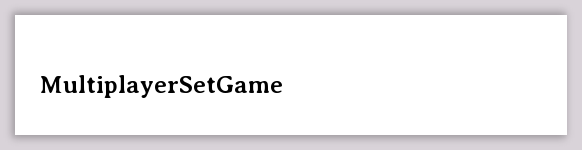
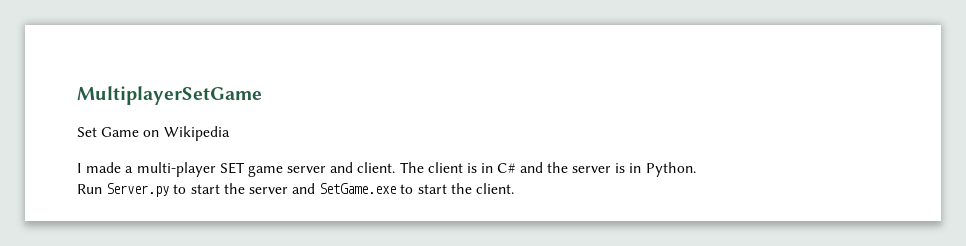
+ Set Game on Wikipedia
+ I made a multi-player SET game server and client. The client is in C# and the server is in Python.
+ Run Server.py to start the server and SetGame.exe to start the client.

